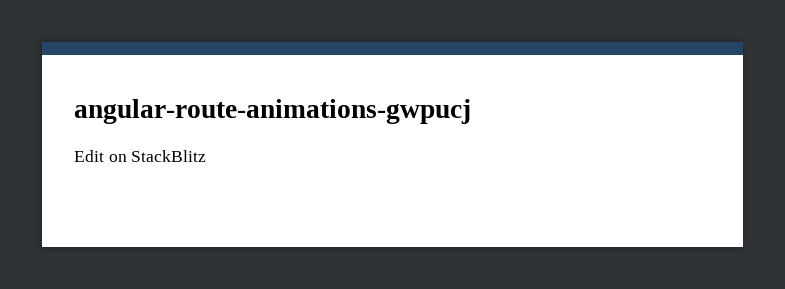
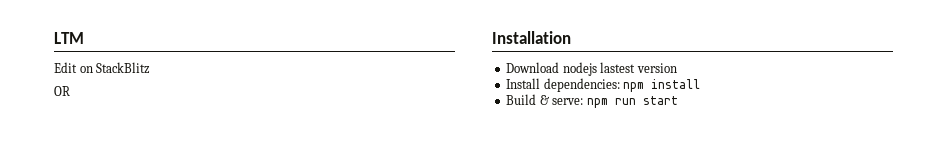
- angular-route-animations-gwpucj
+ LTM
+ OR
+ Installation
+ Download nodejs lastest version
+ Install dependencies: npm install
+ Build & serve: npm run start

